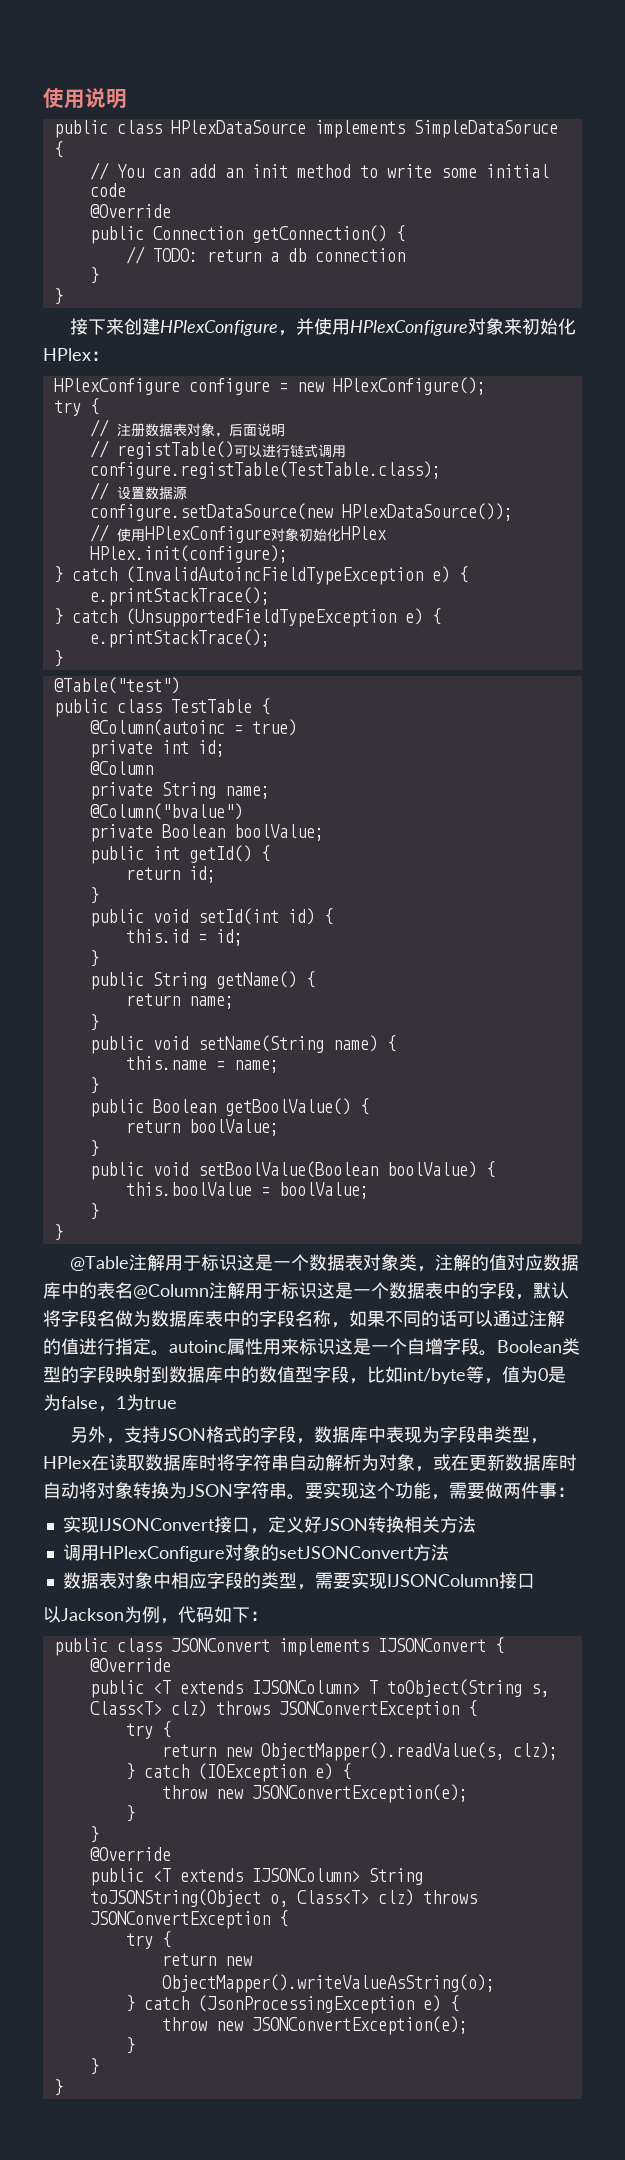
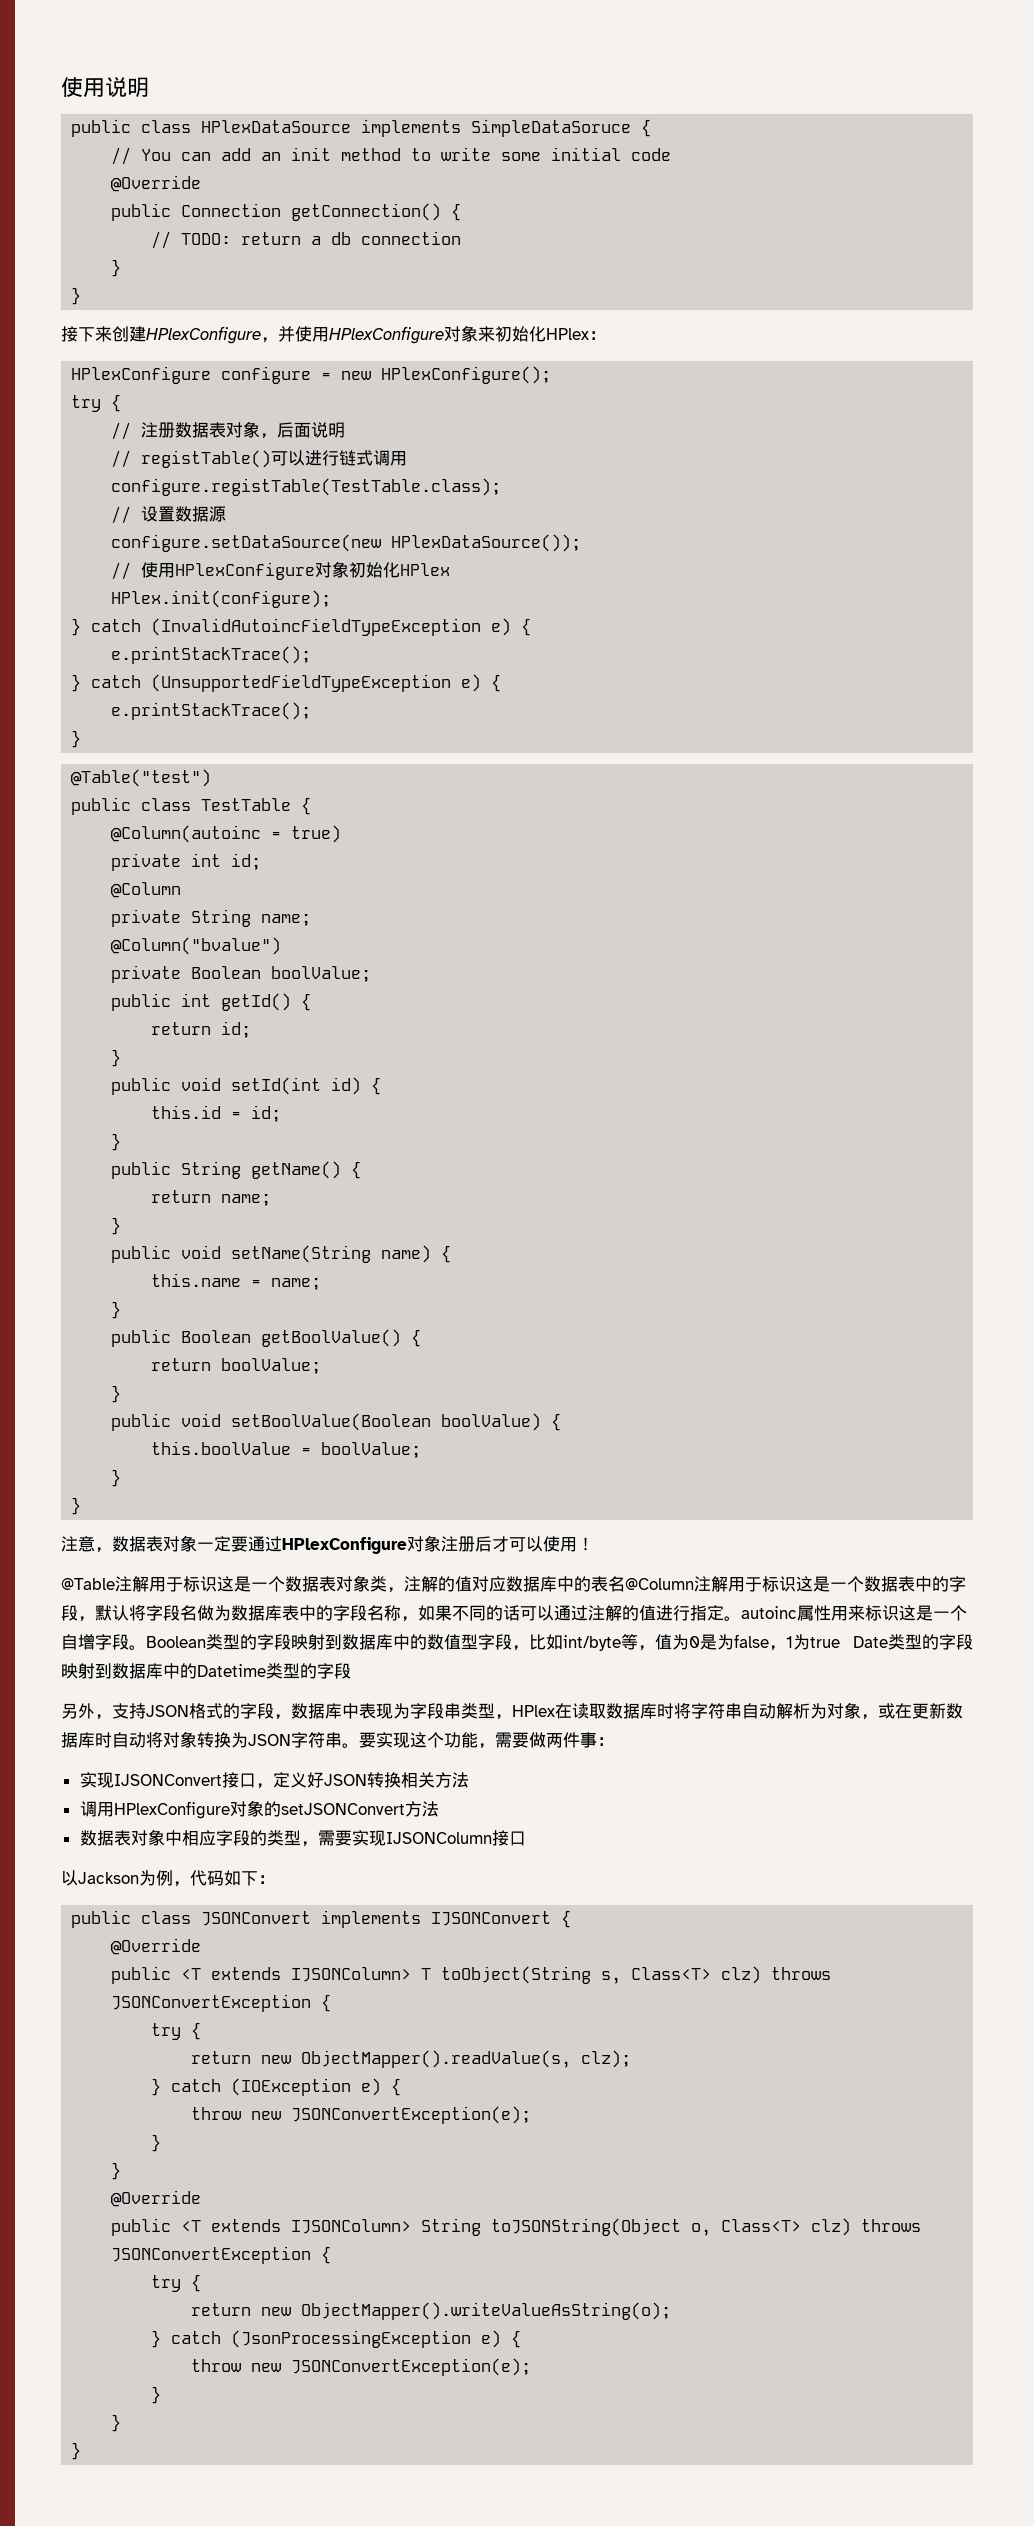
+ 注意，数据表对象一定要通过HPlexConfigure对象注册后才可以使用！
- Boolean类型的字段映射到数据库中的数值型字段，比如int/byte等，值为0是为false，1为true
+ Boolean类型的字段映射到数据库中的数值型字段，比如int/byte等，值为0是为false，1为true Date类型的字段映射到数据库中的Datetime类型的字段

